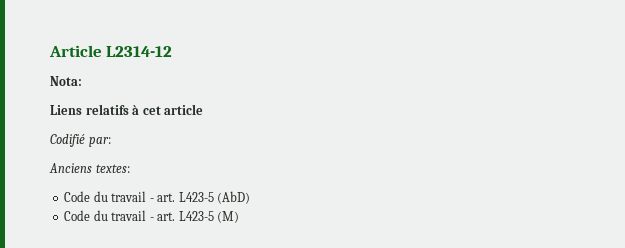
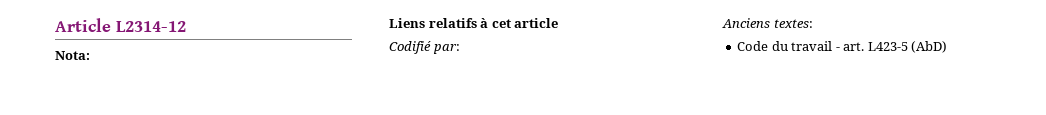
- Code du travail - art. L423-5 (M)

